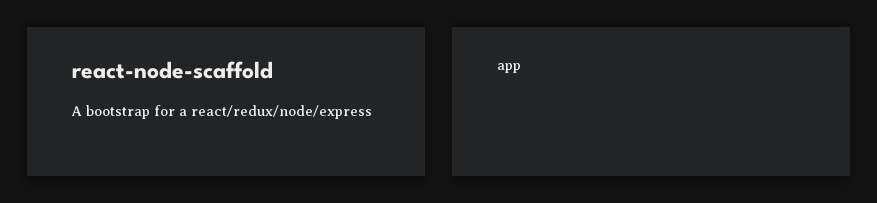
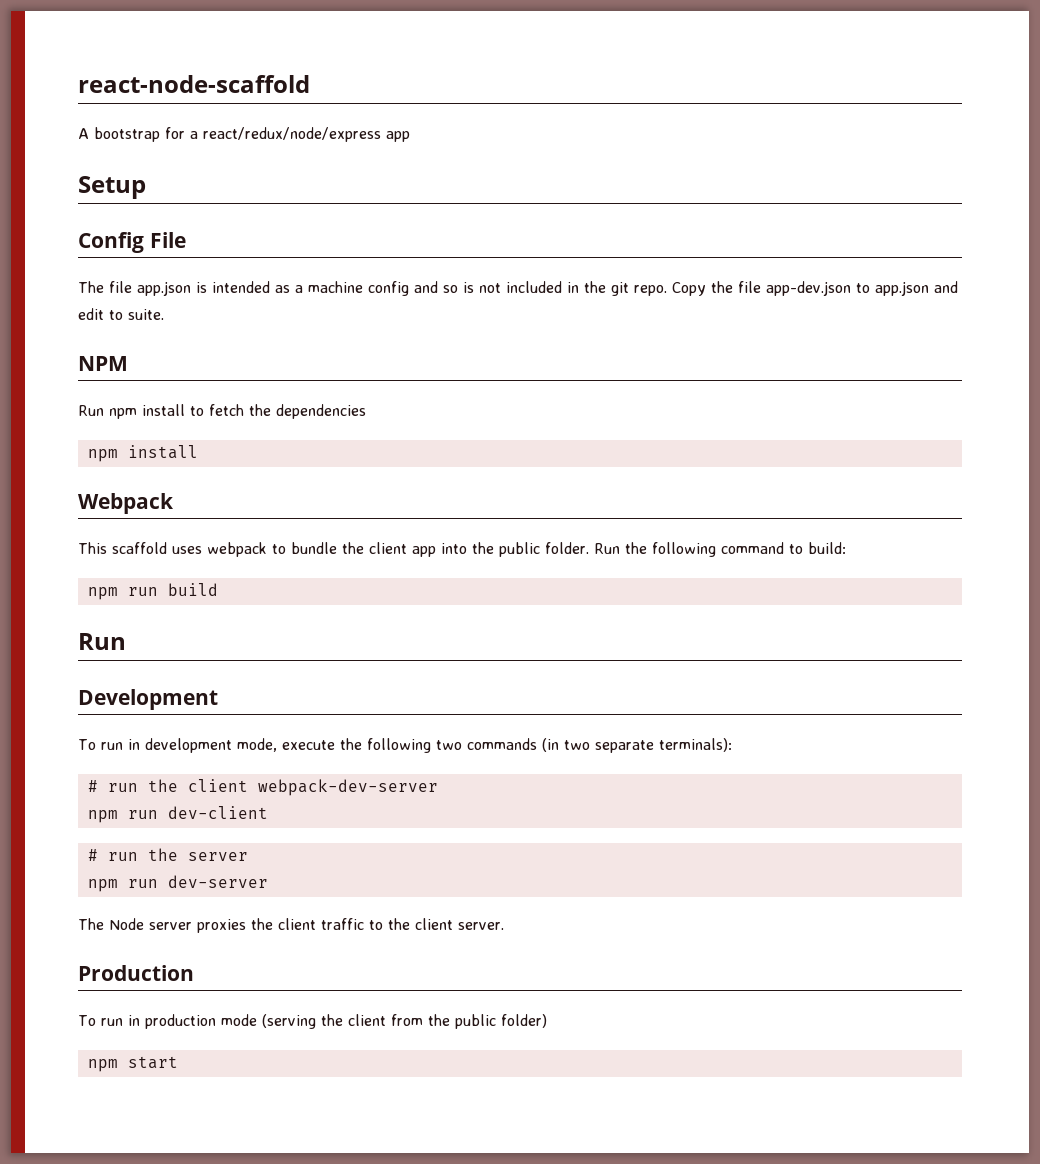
+ Setup
+ Config File
+ The file app.json is intended as a machine config and so is not included in the git repo. Copy the file app-dev.json to app.json and edit to suite.
+ NPM
+ Run npm install to fetch the dependencies
+ npm install
+ Webpack
+ This scaffold uses webpack to bundle the client app into the public folder. Run the following command to build:
+ npm run build
+ Run
+ Development
+ To run in development mode, execute the following two commands (in two separate terminals):
+ # run the client webpack-dev-server
+ npm run dev-client
+ # run the server
+ npm run dev-server
+ The Node server proxies the client traffic to the client server.
+ Production
+ To run in production mode (serving the client from the public folder)
+ npm start

